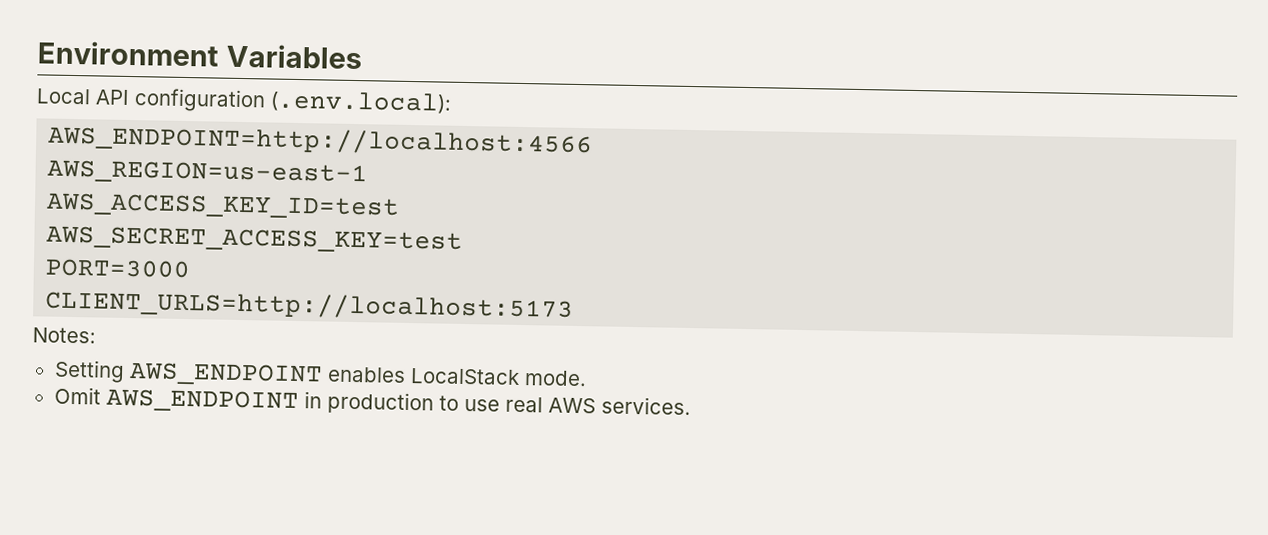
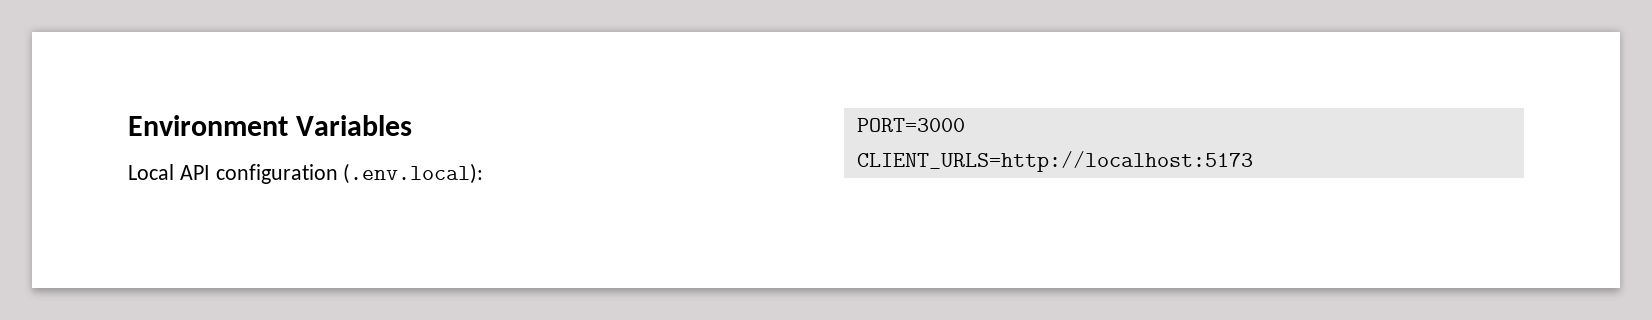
- AWS_ENDPOINT=http://localhost:4566
- AWS_REGION=us-east-1
- AWS_ACCESS_KEY_ID=test
- AWS_SECRET_ACCESS_KEY=test
  PORT=3000
  CLIENT_URLS=http://localhost:5173
- Notes:
- Setting AWS_ENDPOINT enables LocalStack mode.
- Omit AWS_ENDPOINT in production to use real AWS services.

